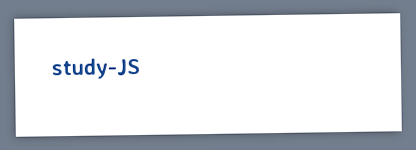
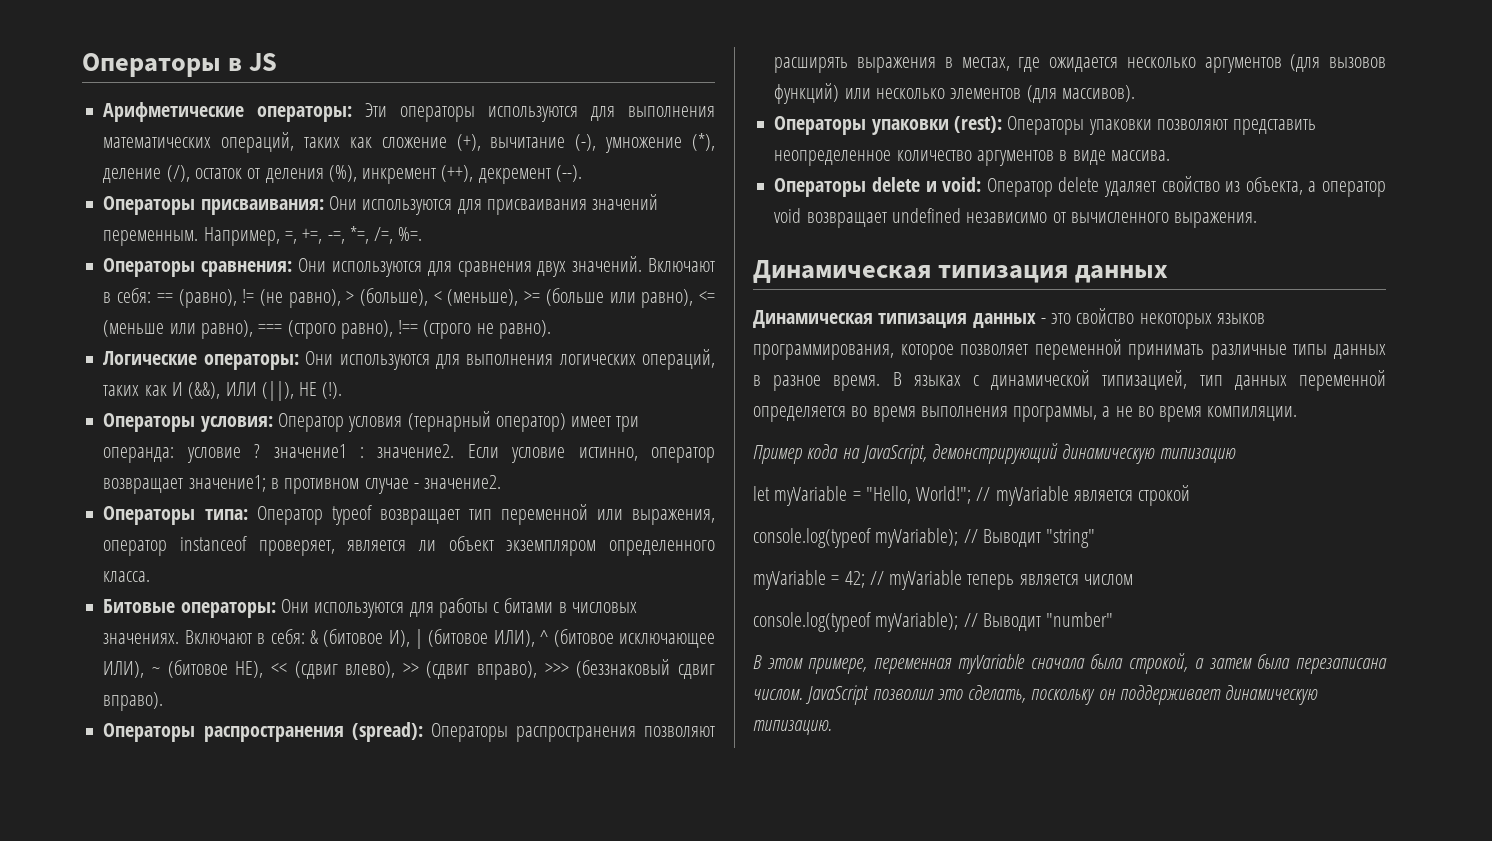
- study-JS
+ Операторы в JS
+ Арифметические операторы: Эти операторы используются для выполнения математических операций, таких как сложение (+), вычитание (-), умножение (*), деление (/), остаток от деления (%), инкремент (++), декремент (--).
+ Операторы присваивания: Они используются для присваивания значений переменным. Например, =, +=, -=, *=, /=, %=.
+ Операторы сравнения: Они используются для сравнения двух значений. Включают в себя: == (равно), != (не равно), > (больше), < (меньше), >= (больше или равно), <= (меньше или равно), === (строго равно), !== (строго не равно).
+ Логические операторы: Они используются для выполнения логических операций, таких как И (&&), ИЛИ (||), НЕ (!).
+ Операторы условия: Оператор условия (тернарный оператор) имеет три операнда: условие ? значение1 : значение2. Если условие истинно, оператор возвращает значение1; в противном случае - значение2.
+ Операторы типа: Оператор typeof возвращает тип переменной или выражения, оператор instanceof проверяет, является ли объект экземпляром определенного класса.
+ Битовые операторы: Они используются для работы с битами в числовых значениях. Включают в себя: & (битовое И), | (битовое ИЛИ), ^ (битовое исключающее ИЛИ), ~ (битовое НЕ), << (сдвиг влево), >> (сдвиг вправо), >>> (беззнаковый сдвиг вправо).
+ Операторы распространения (spread): Операторы распространения позволяют расширять выражения в местах, где ожидается несколько аргументов (для вызовов функций) или несколько элементов (для массивов).
+ Операторы упаковки (rest): Операторы упаковки позволяют представить неопределенное количество аргументов в виде массива.
+ Операторы delete и void: Оператор delete удаляет свойство из объекта, а оператор void возвращает undefined независимо от вычисленного выражения.
+ Динамическая типизация данных
+ Динамическая типизация данных - это свойство некоторых языков программирования, которое позволяет переменной принимать различные типы данных в разное время. В языках с динамической типизацией, тип данных переменной определяется во время выполнения программы, а не во время компиляции.
+ Пример кода на JavaScript, демонстрирующий динамическую типизацию
+ let myVariable = "Hello, World!"; // myVariable является строкой
+ console.log(typeof myVariable); // Выводит "string"
+ myVariable = 42; // myVariable теперь является числом
+ console.log(typeof myVariable); // Выводит "number"
+ В этом примере, переменная myVariable сначала была строкой, а затем была перезаписана числом. JavaScript позволил это сделать, поскольку он поддерживает динамическую типизацию.

